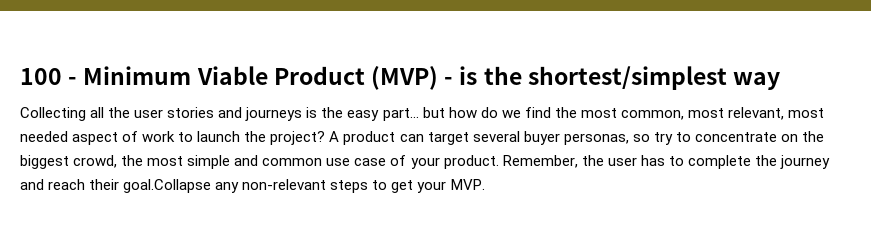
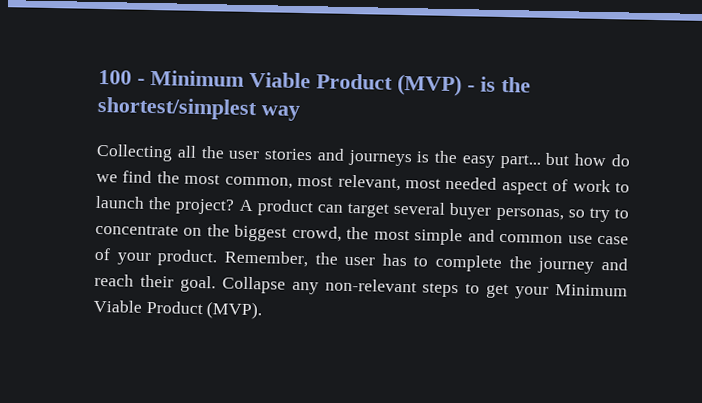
- Remember, the user has to complete the journey and reach their goal.Collapse any non-relevant steps to get your MVP.
+ Remember, the user has to complete the journey and reach their goal. Collapse any non-relevant steps to get your Minimum Viable Product (MVP).

